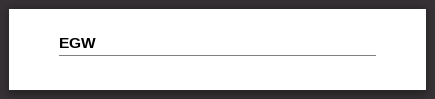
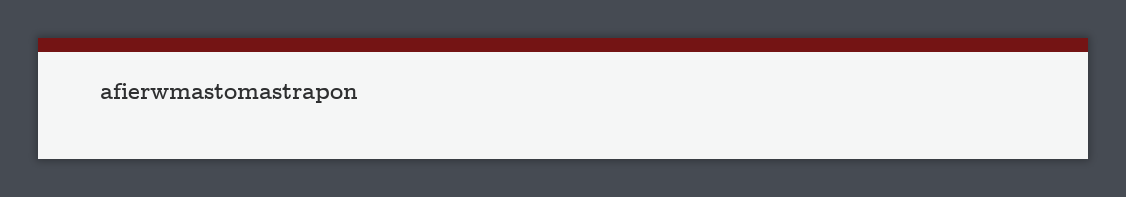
- EGW
+ afierwmastomastrapon

